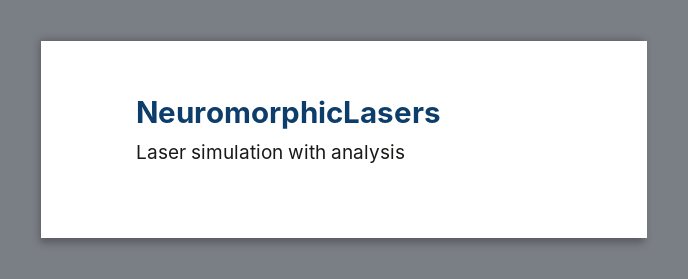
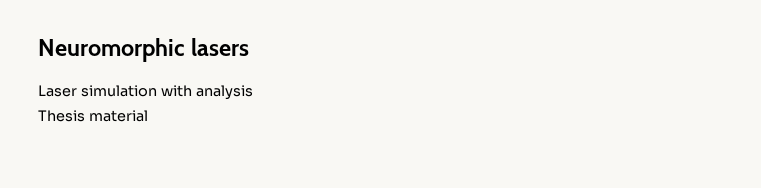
- NeuromorphicLasers
+ Neuromorphic lasers
+ Thesis material

